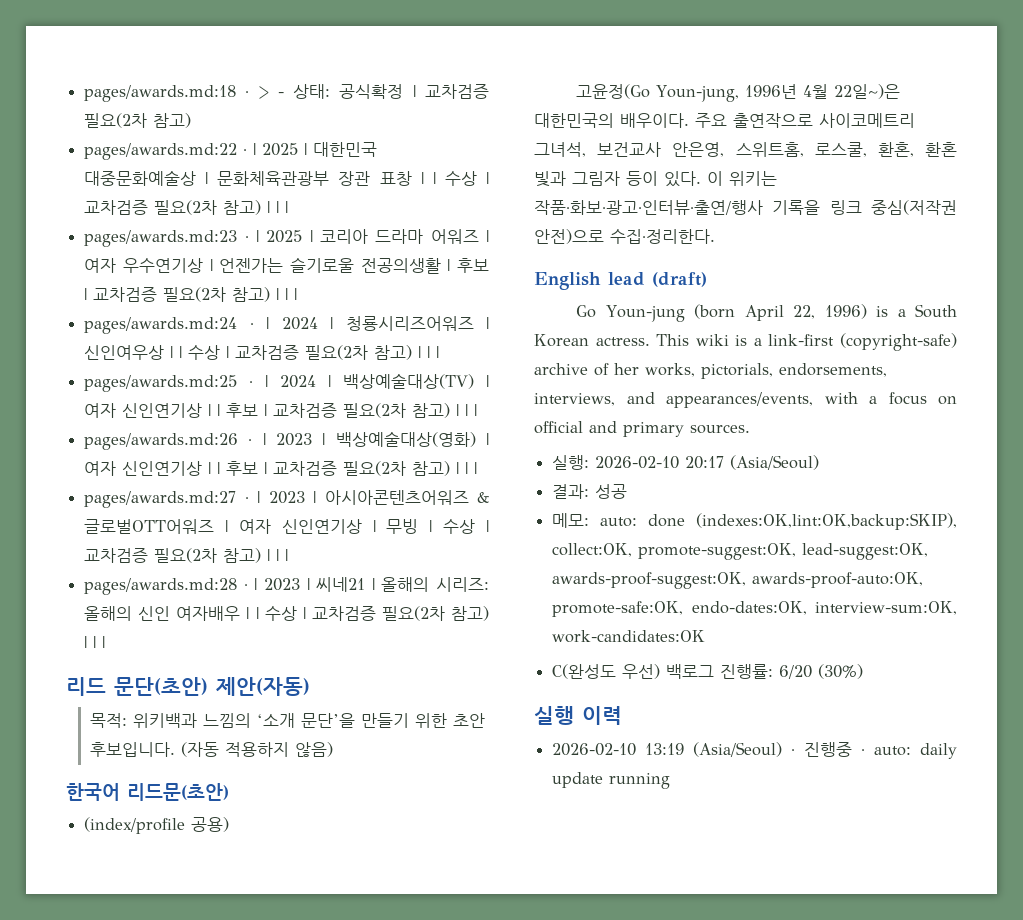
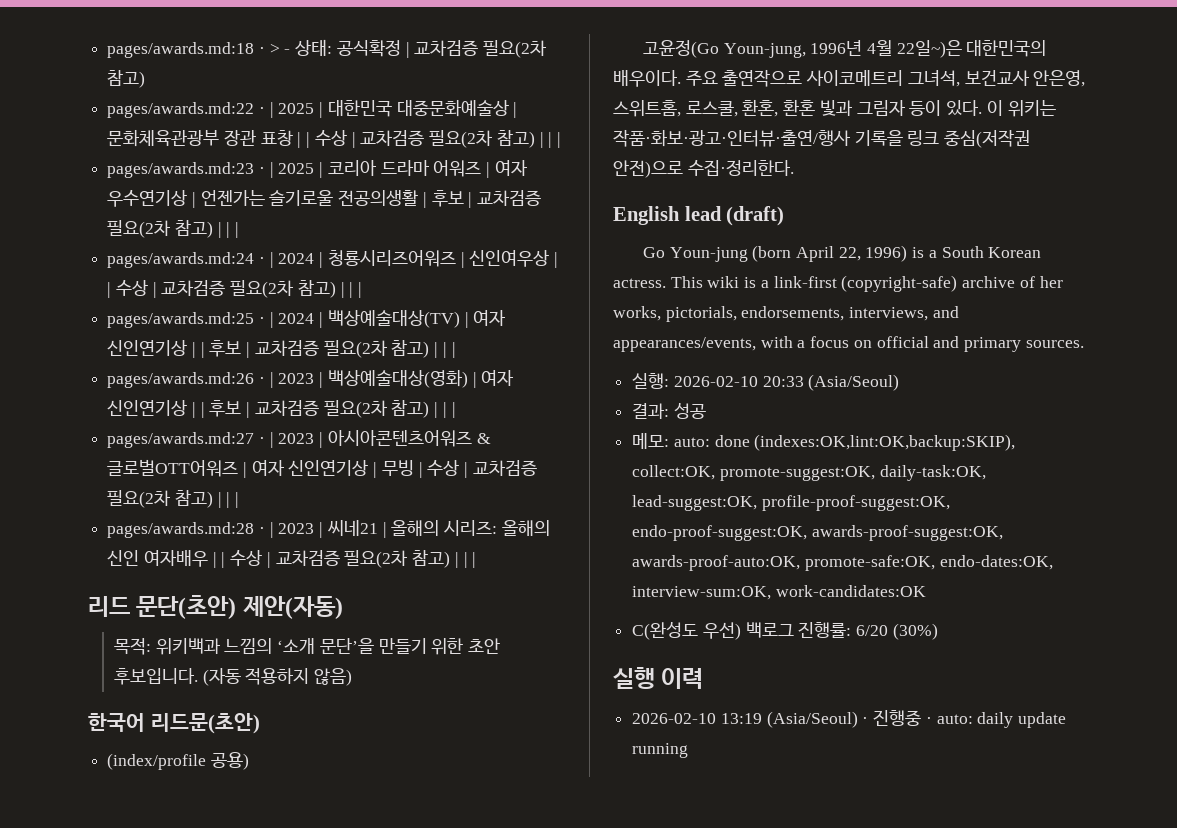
- 실행: 2026-02-10 20:17 (Asia/Seoul)
+ 실행: 2026-02-10 20:33 (Asia/Seoul)
- 메모: auto: done (indexes:OK,lint:OK,backup:SKIP), collect:OK, promote-suggest:OK, lead-suggest:OK, awards-proof-suggest:OK, awards-proof-auto:OK, promote-safe:OK, endo-dates:OK, interview-sum:OK, work-candidates:OK
+ 메모: auto: done (indexes:OK,lint:OK,backup:SKIP), collect:OK, promote-suggest:OK, daily-task:OK, lead-suggest:OK, profile-proof-suggest:OK, endo-proof-suggest:OK, awards-proof-suggest:OK, awards-proof-auto:OK, promote-safe:OK, endo-dates:OK, interview-sum:OK, work-candidates:OK

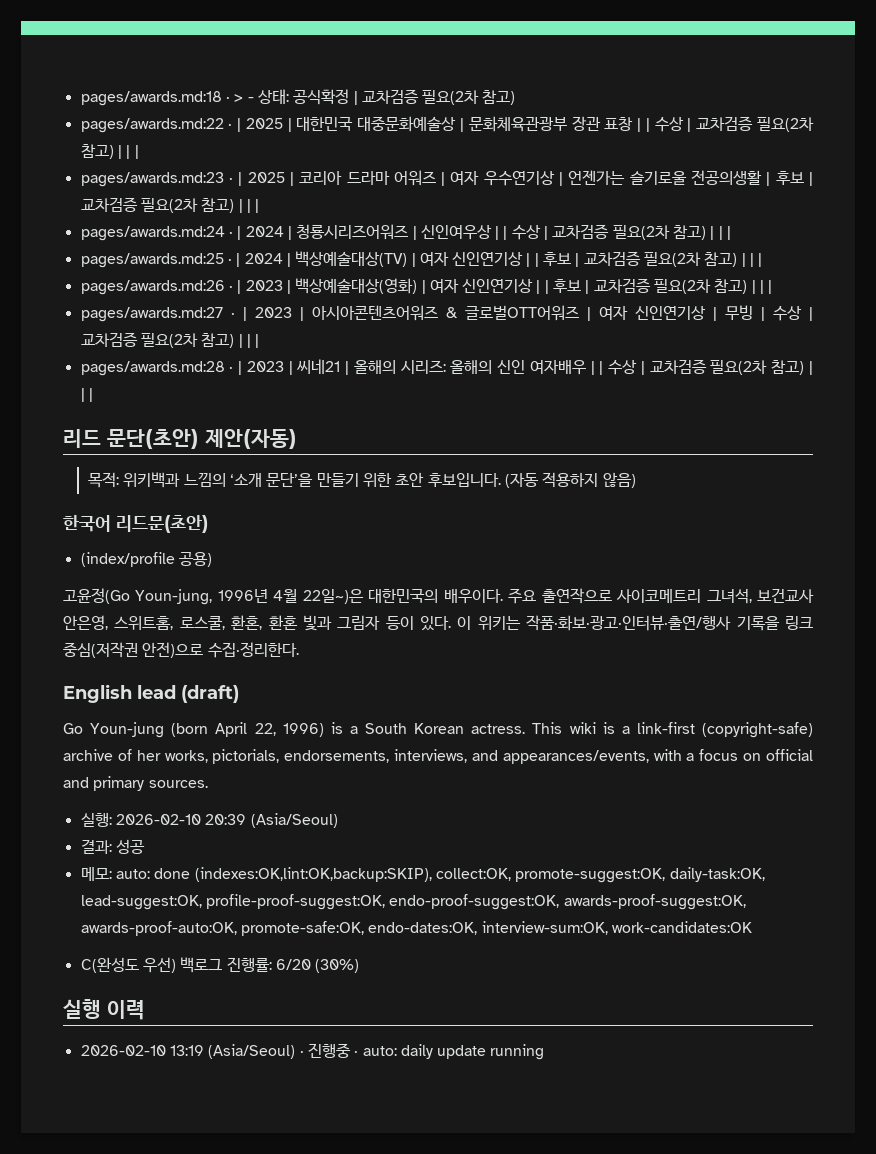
- 실행: 2026-02-10 20:33 (Asia/Seoul)
+ 실행: 2026-02-10 20:39 (Asia/Seoul)

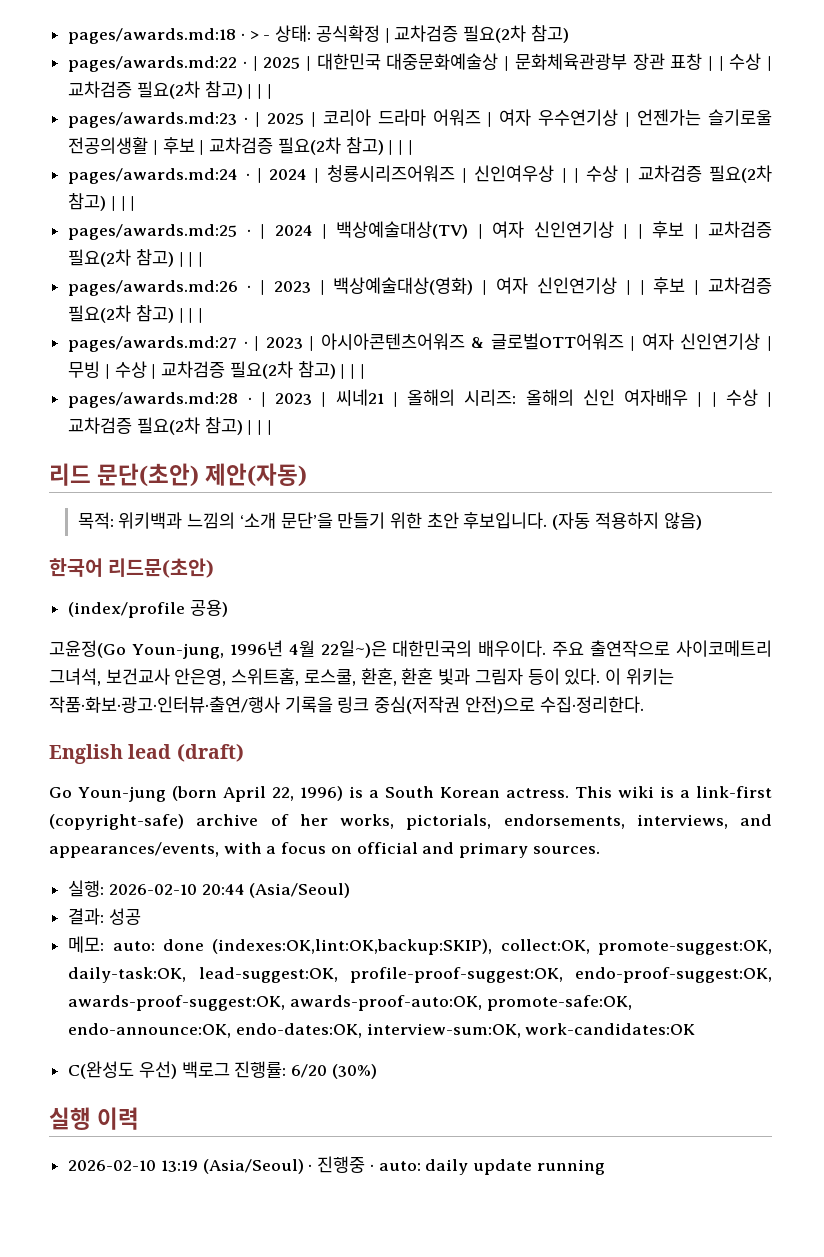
- 실행: 2026-02-10 20:39 (Asia/Seoul)
+ 실행: 2026-02-10 20:44 (Asia/Seoul)
- 메모: auto: done (indexes:OK,lint:OK,backup:SKIP), collect:OK, promote-suggest:OK, daily-task:OK, lead-suggest:OK, profile-proof-suggest:OK, endo-proof-suggest:OK, awards-proof-suggest:OK, awards-proof-auto:OK, promote-safe:OK, endo-dates:OK, interview-sum:OK, work-candidates:OK
+ 메모: auto: done (indexes:OK,lint:OK,backup:SKIP), collect:OK, promote-suggest:OK, daily-task:OK, lead-suggest:OK, profile-proof-suggest:OK, endo-proof-suggest:OK, awards-proof-suggest:OK, awards-proof-auto:OK, promote-safe:OK, endo-announce:OK, endo-dates:OK, interview-sum:OK, work-candidates:OK

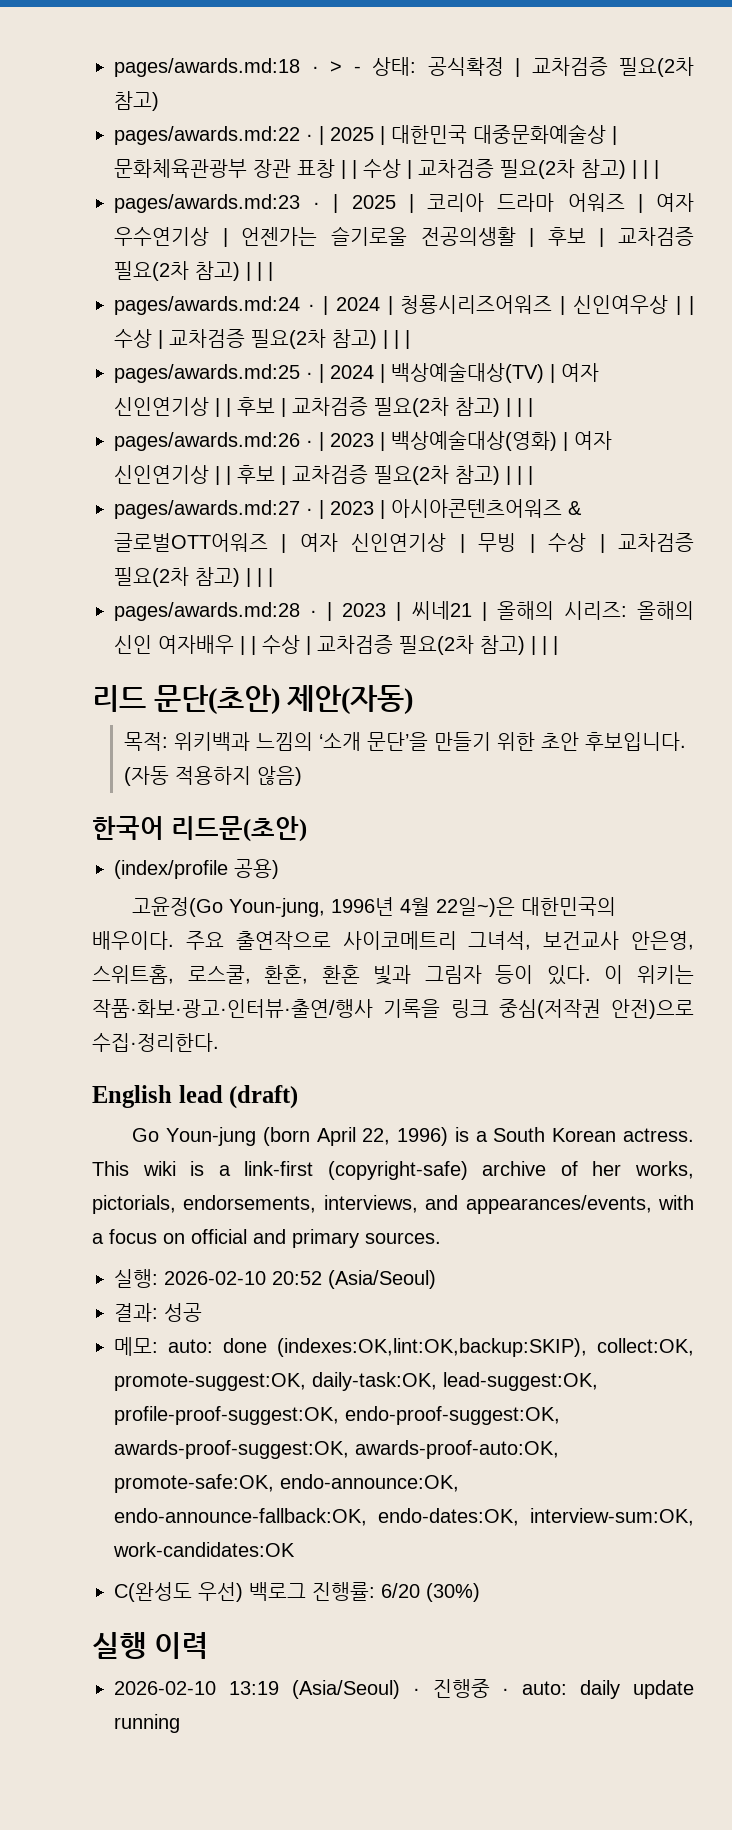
- 실행: 2026-02-10 20:44 (Asia/Seoul)
+ 실행: 2026-02-10 20:52 (Asia/Seoul)
- 메모: auto: done (indexes:OK,lint:OK,backup:SKIP), collect:OK, promote-suggest:OK, daily-task:OK, lead-suggest:OK, profile-proof-suggest:OK, endo-proof-suggest:OK, awards-proof-suggest:OK, awards-proof-auto:OK, promote-safe:OK, endo-announce:OK, endo-dates:OK, interview-sum:OK, work-candidates:OK
+ 메모: auto: done (indexes:OK,lint:OK,backup:SKIP), collect:OK, promote-suggest:OK, daily-task:OK, lead-suggest:OK, profile-proof-suggest:OK, endo-proof-suggest:OK, awards-proof-suggest:OK, awards-proof-auto:OK, promote-safe:OK, endo-announce:OK, endo-announce-fallback:OK, endo-dates:OK, interview-sum:OK, work-candidates:OK

